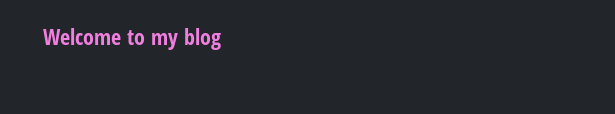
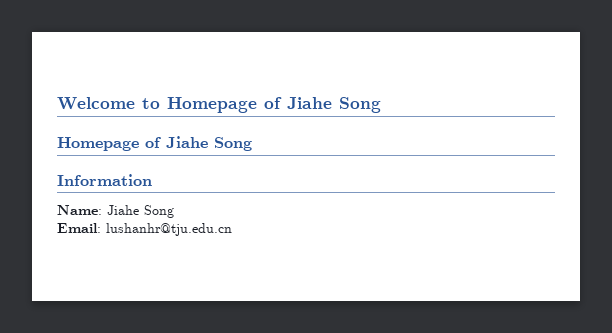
- Welcome to my blog
+ Welcome to Homepage of Jiahe Song
+ Homepage of Jiahe Song
+ Information
+ Name: Jiahe Song
+ Email: lushanhr@tju.edu.cn

